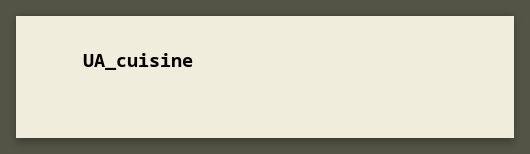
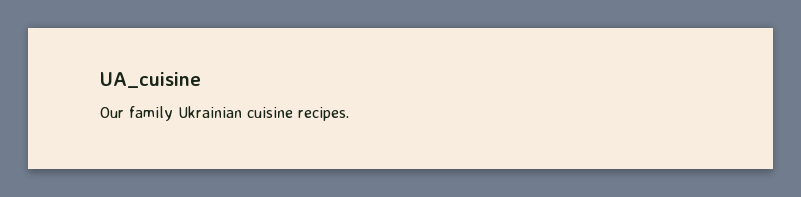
+ Our family Ukrainian cuisine recipes.

